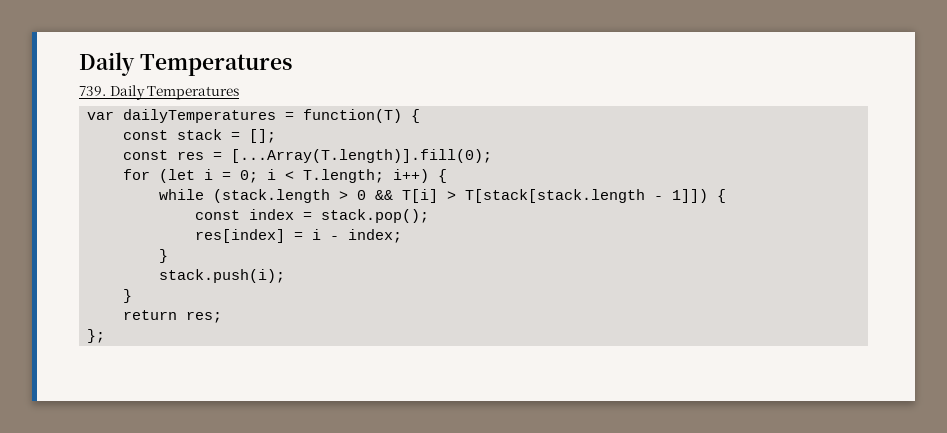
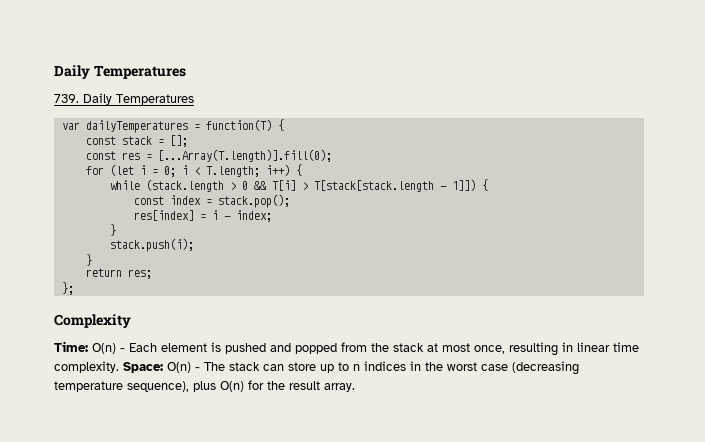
+ Complexity
+ Time: O(n) - Each element is pushed and popped from the stack at most once, resulting in linear time complexity. Space: O(n) - The stack can store up to n indices in the worst case (decreasing temperature sequence), plus O(n) for the result array.

